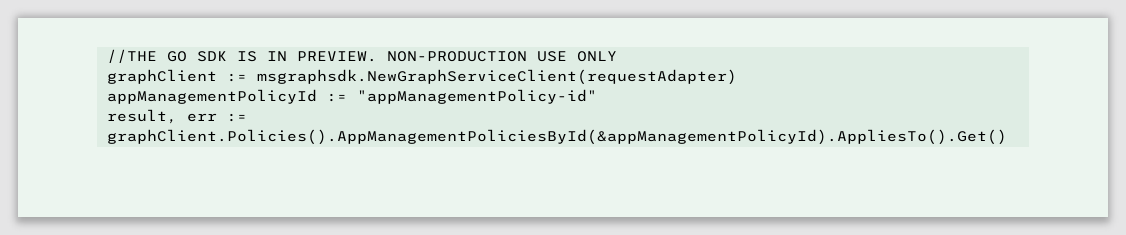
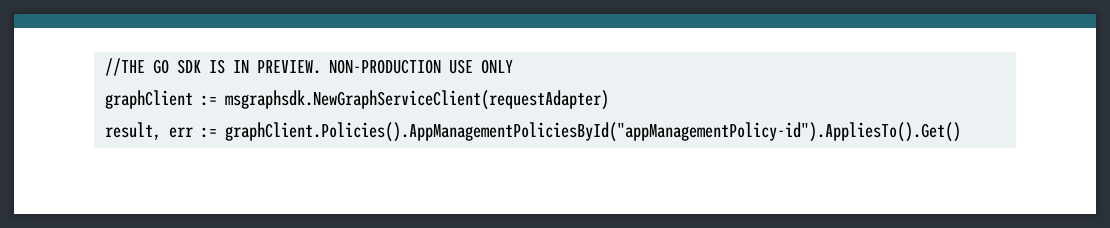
- appManagementPolicyId := "appManagementPolicy-id"
- result, err := graphClient.Policies().AppManagementPoliciesById(&appManagementPolicyId).AppliesTo().Get()
+ result, err := graphClient.Policies().AppManagementPoliciesById("appManagementPolicy-id").AppliesTo().Get()

